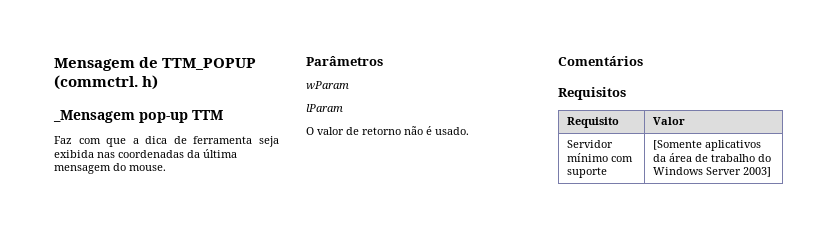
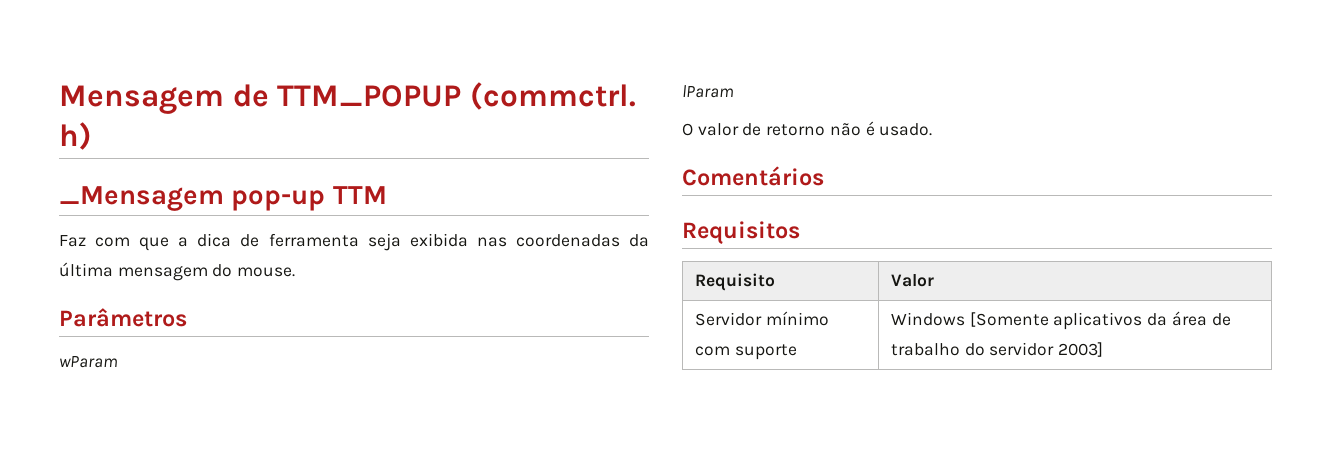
- Servidor mínimo com suporte | [Somente aplicativos da área de trabalho do Windows Server 2003]
+ Servidor mínimo com suporte | Windows [Somente aplicativos da área de trabalho do servidor 2003]

